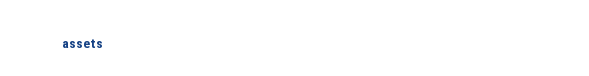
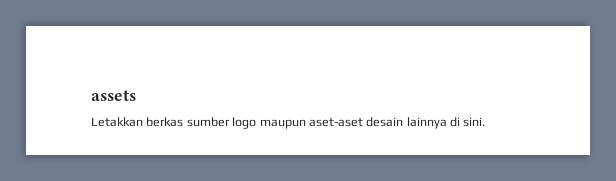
+ Letakkan berkas sumber logo maupun aset-aset desain lainnya di sini.

